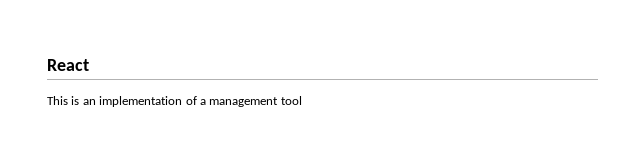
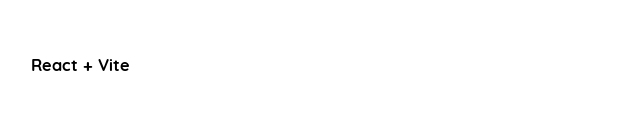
- React
- This is an implementation of a management tool
+ React + Vite

